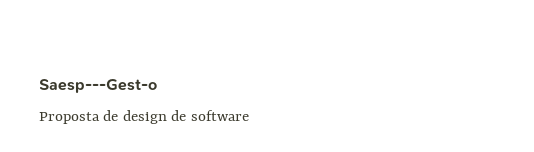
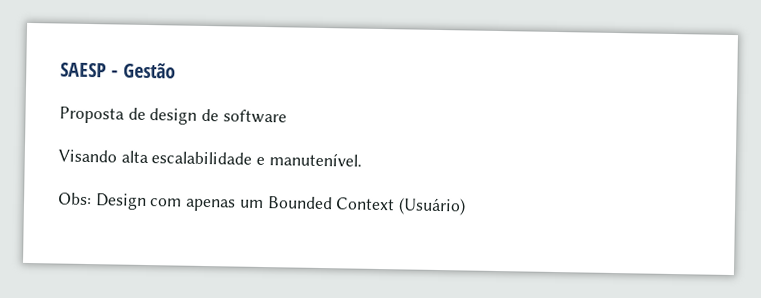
- Saesp---Gest-o
+ SAESP - Gestão
+ Visando alta escalabilidade e manutenível.
+ Obs: Design com apenas um Bounded Context (Usuário)

